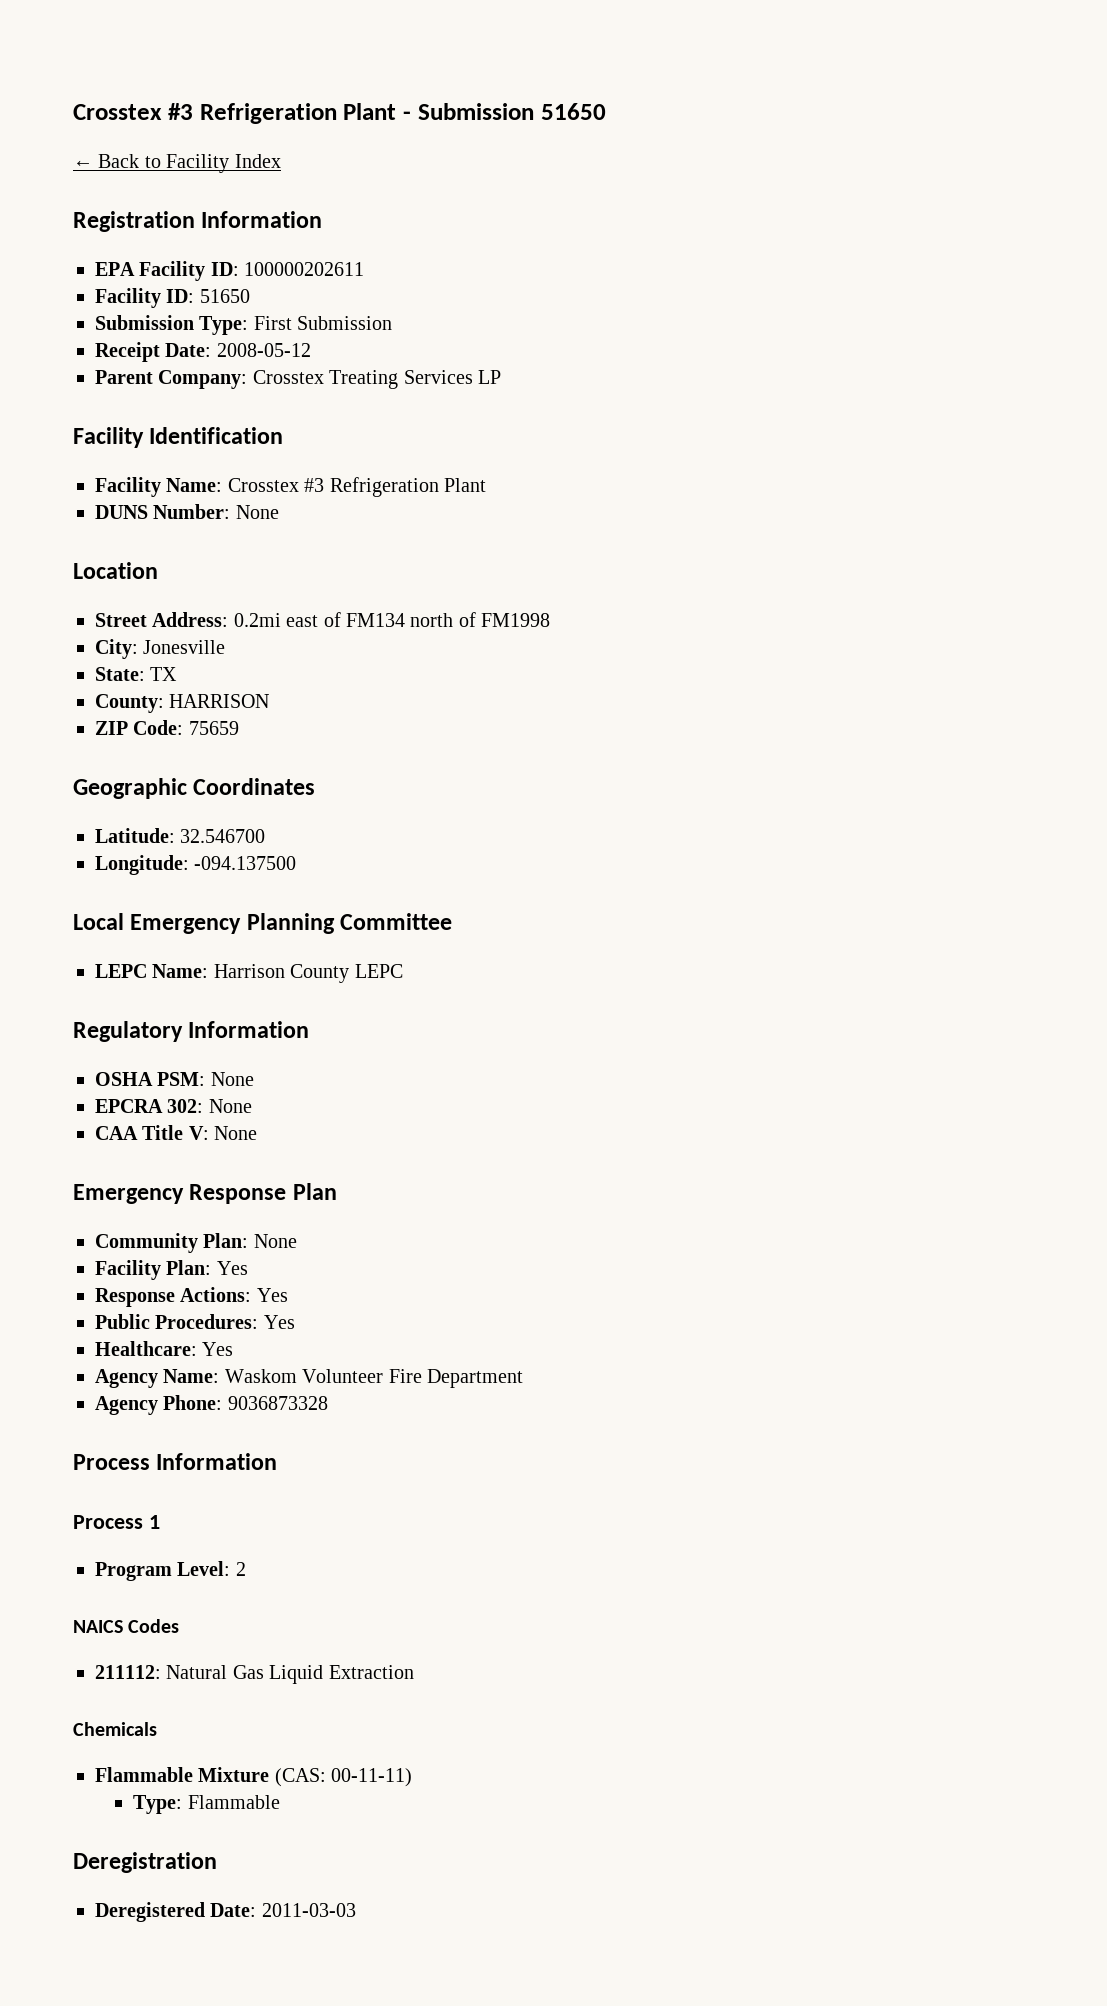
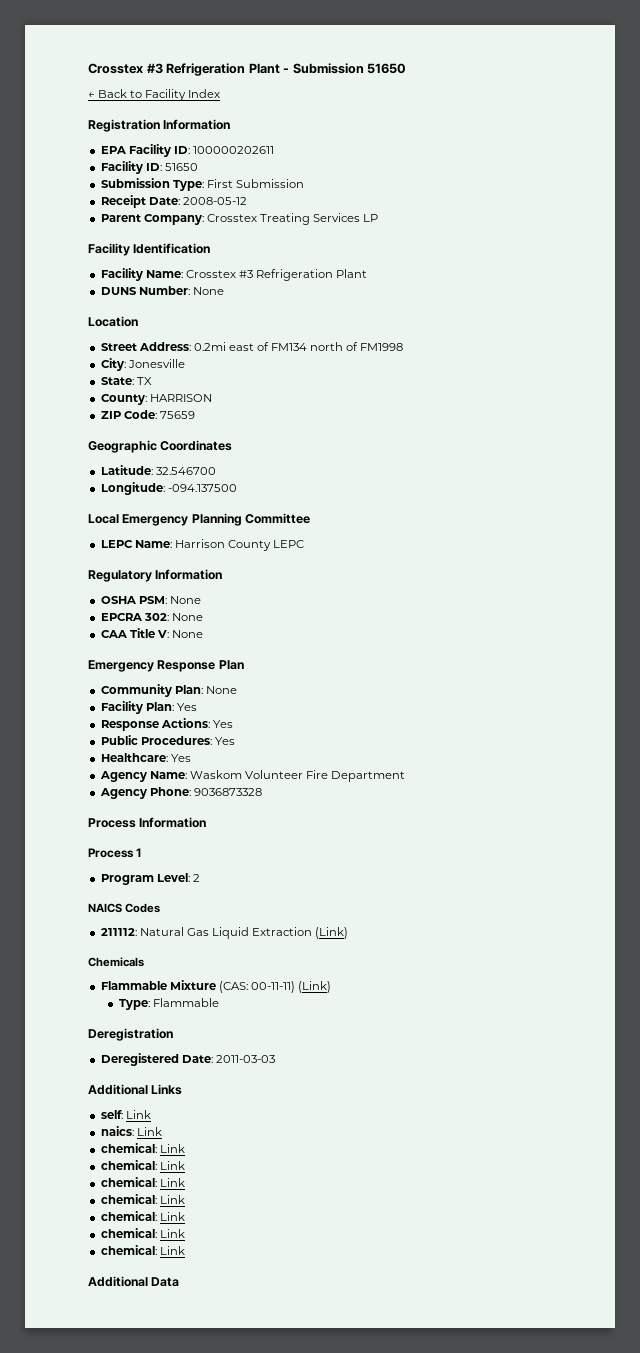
- 211112: Natural Gas Liquid Extraction
+ 211112: Natural Gas Liquid Extraction (Link)
- Flammable Mixture (CAS: 00-11-11)
+ Flammable Mixture (CAS: 00-11-11) (Link)
+ Additional Links
+ self: Link
+ naics: Link
+ chemical: Link
+ chemical: Link
+ chemical: Link
+ chemical: Link
+ chemical: Link
+ chemical: Link
+ chemical: Link
+ Additional Data

